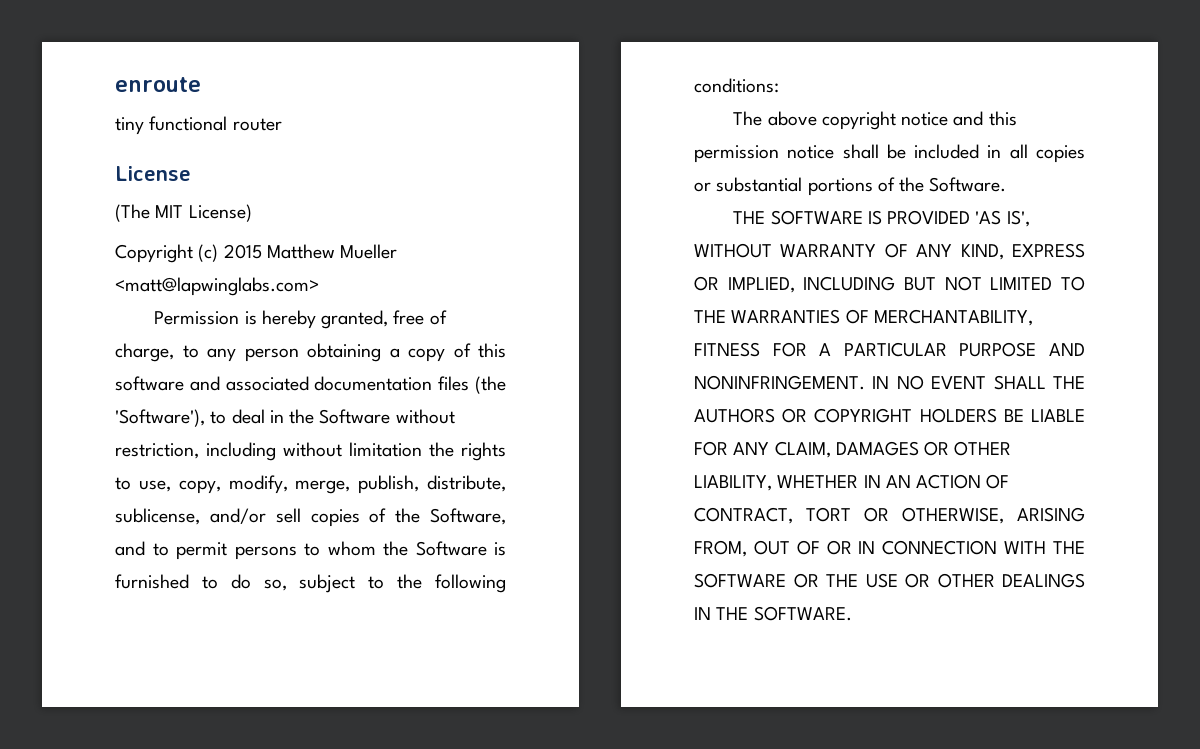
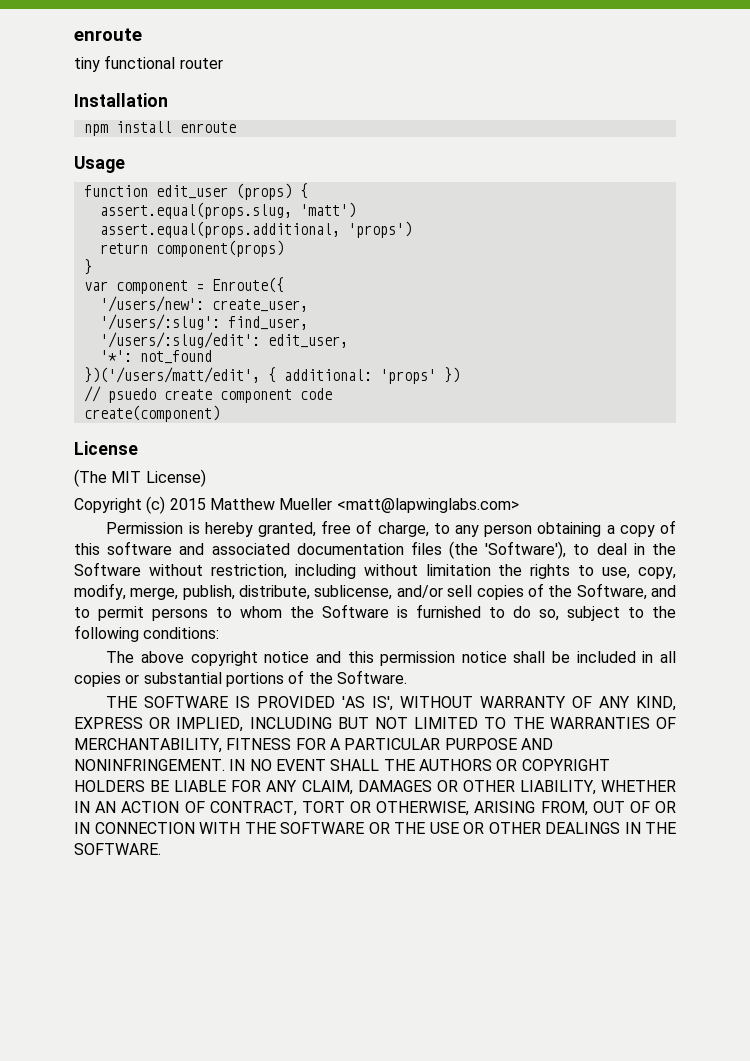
+ Installation
+ npm install enroute
+ Usage
+ function edit_user (props) {
+ assert.equal(props.slug, 'matt')
+ assert.equal(props.additional, 'props')
+ return component(props)
+ }
+ var component = Enroute({
+ '/users/new': create_user,
+ '/users/:slug': find_user,
+ '/users/:slug/edit': edit_user,
+ '*': not_found
+ })('/users/matt/edit', { additional: 'props' })
+ // psuedo create component code
+ create(component)

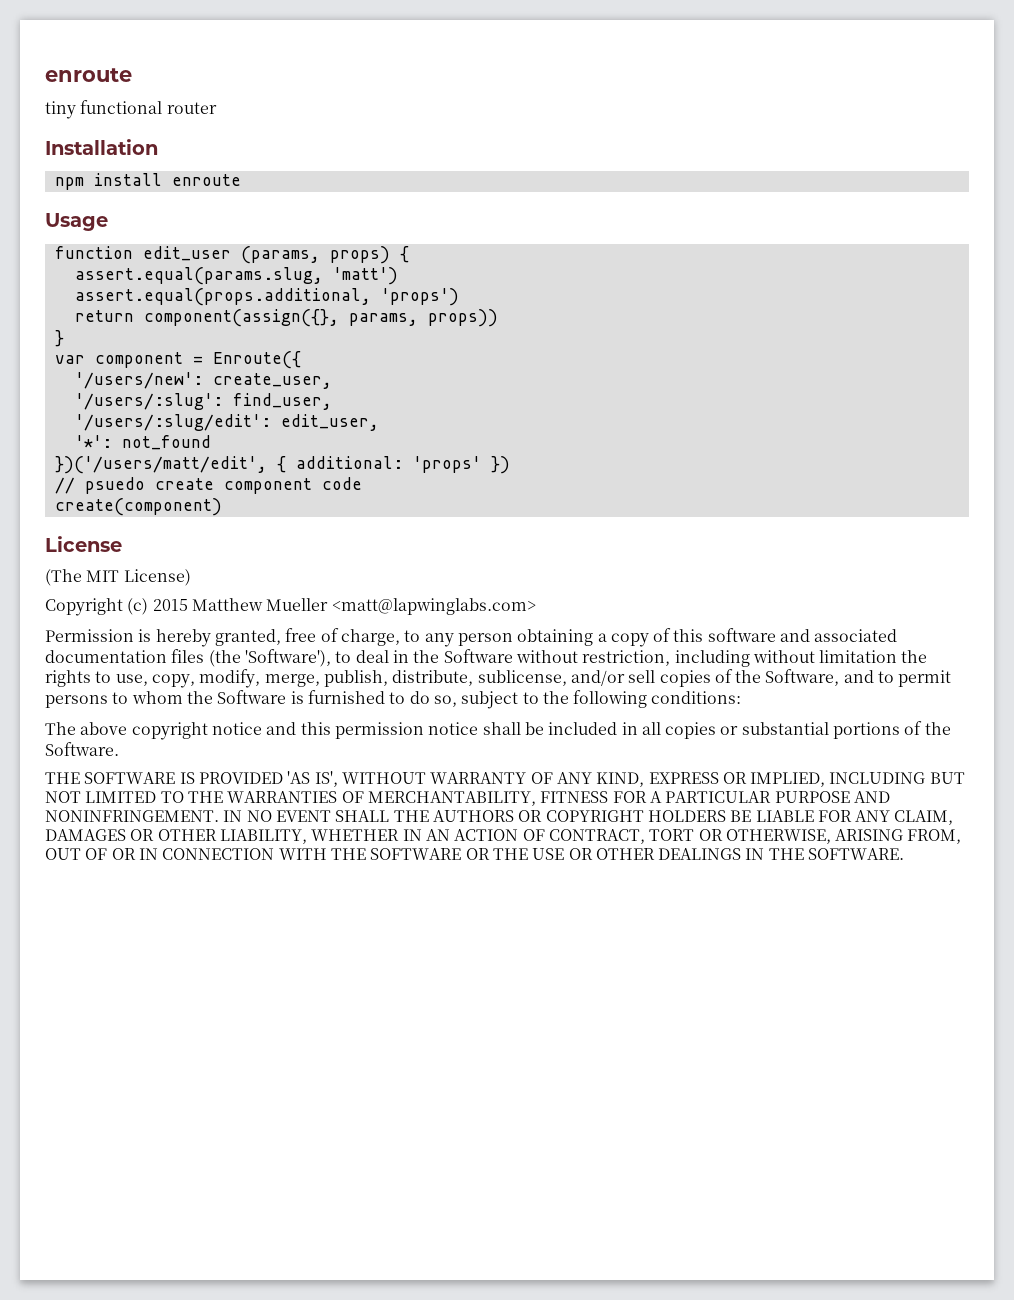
- function edit_user (props) {
+ function edit_user (params, props) {
- assert.equal(props.slug, 'matt')
+ assert.equal(params.slug, 'matt')
- return component(props)
+ return component(assign({}, params, props))

